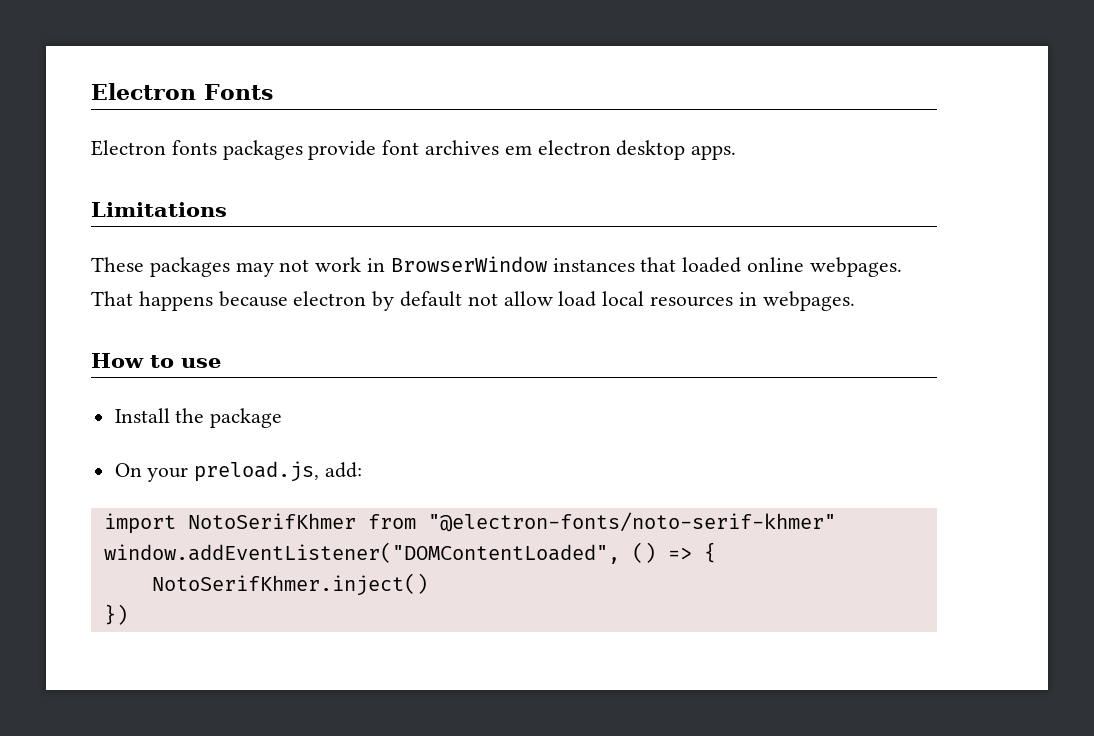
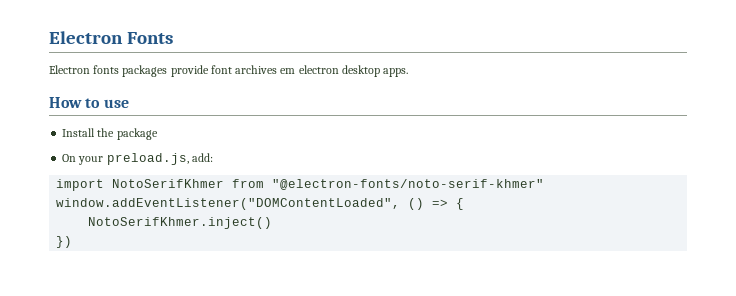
- Limitations
- These packages may not work in BrowserWindow instances that loaded online webpages. That happens because electron by default not allow load local resources in webpages.

